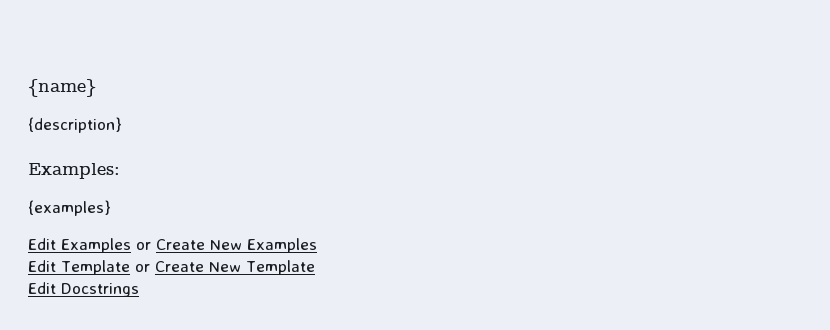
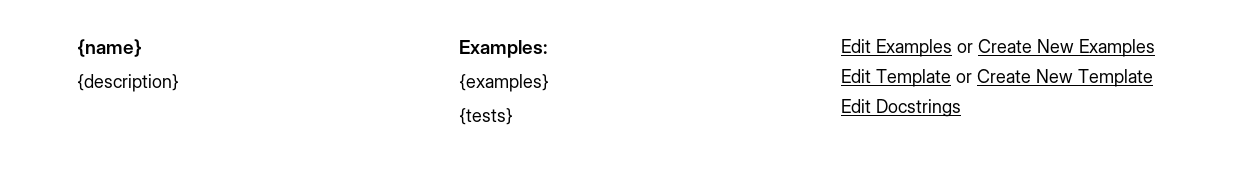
+ {tests}

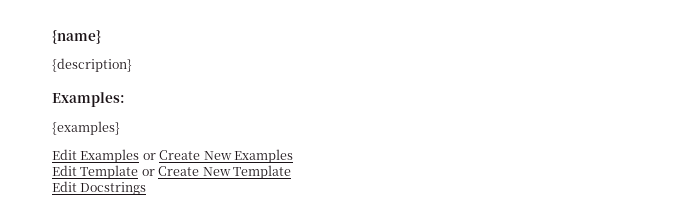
- {tests}

